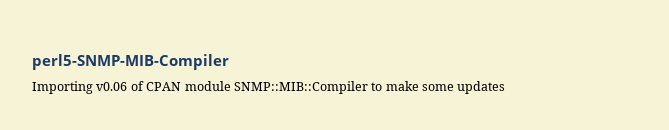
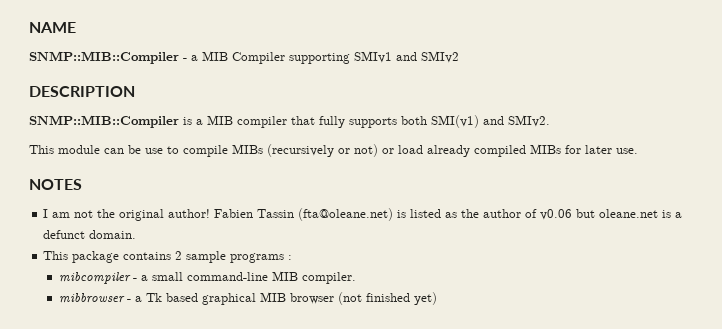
- perl5-SNMP-MIB-Compiler
- Importing v0.06 of CPAN module SNMP::MIB::Compiler to make some updates
+ NAME
+ SNMP::MIB::Compiler - a MIB Compiler supporting SMIv1 and SMIv2
+ DESCRIPTION
+ SNMP::MIB::Compiler is a MIB compiler that fully supports both SMI(v1) and SMIv2.
+ This module can be use to compile MIBs (recursively or not) or load already compiled MIBs for later use.
+ NOTES
+ I am not the original author! Fabien Tassin (fta@oleane.net) is listed as the author of v0.06 but oleane.net is a defunct domain.
+ This package contains 2 sample programs :
+ mibcompiler - a small command-line MIB compiler.
+ mibbrowser - a Tk based graphical MIB browser (not finished yet)

